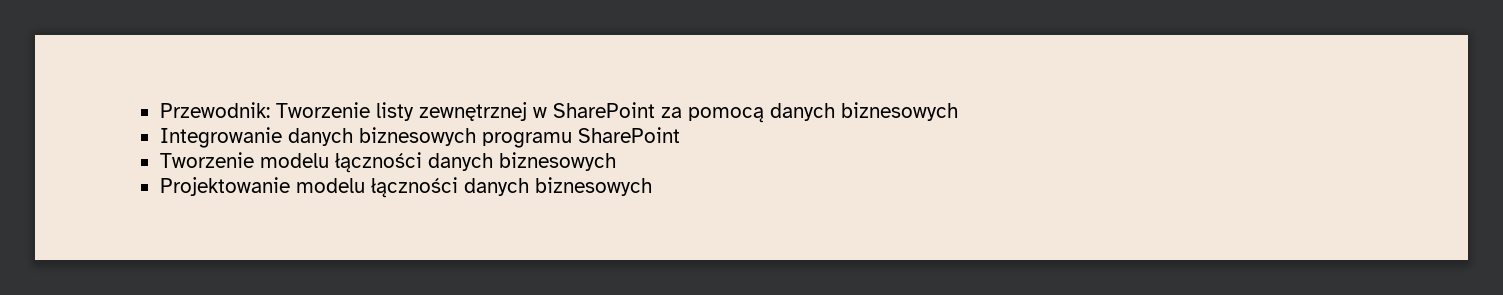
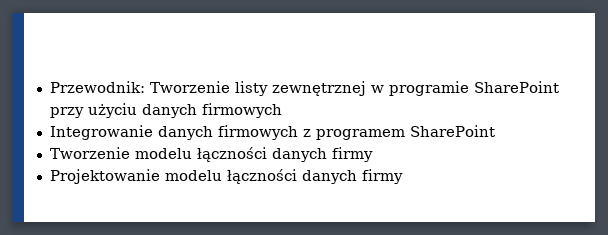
- Przewodnik: Tworzenie listy zewnętrznej w SharePoint za pomocą danych biznesowych
+ Przewodnik: Tworzenie listy zewnętrznej w programie SharePoint przy użyciu danych firmowych
- Integrowanie danych biznesowych programu SharePoint
+ Integrowanie danych firmowych z programem SharePoint
- Tworzenie modelu łączności danych biznesowych
+ Tworzenie modelu łączności danych firmy
- Projektowanie modelu łączności danych biznesowych
+ Projektowanie modelu łączności danych firmy

